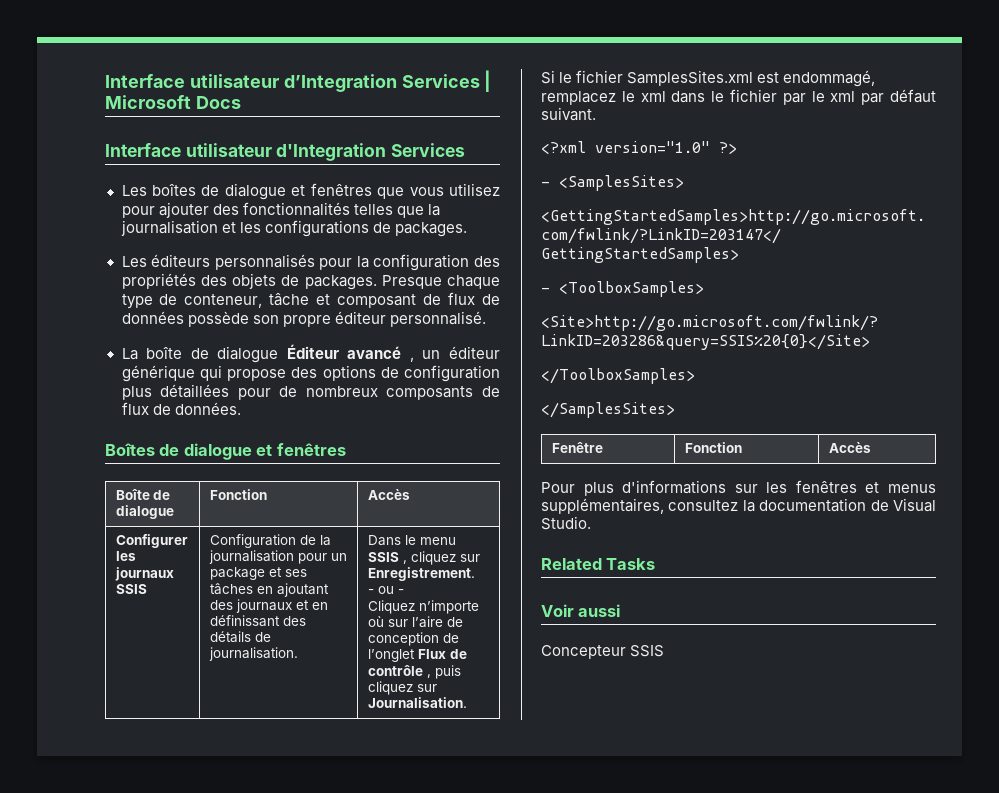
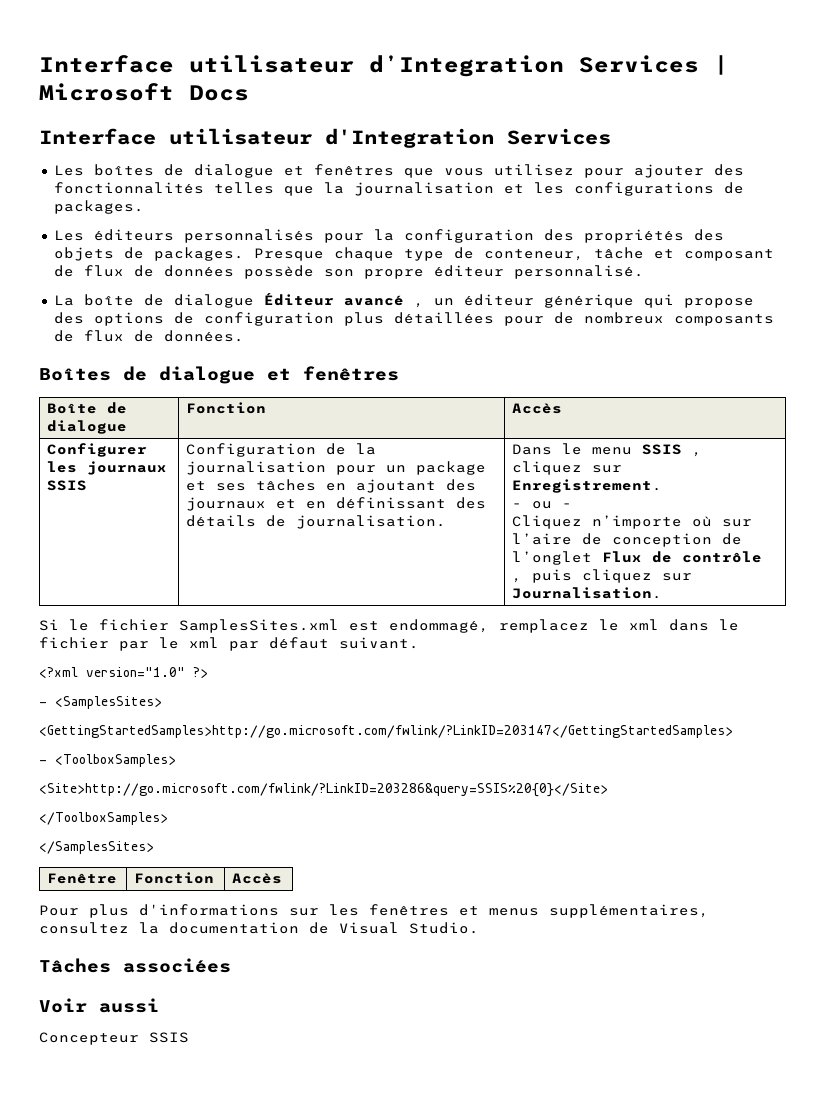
- Related Tasks
+ Tâches associées

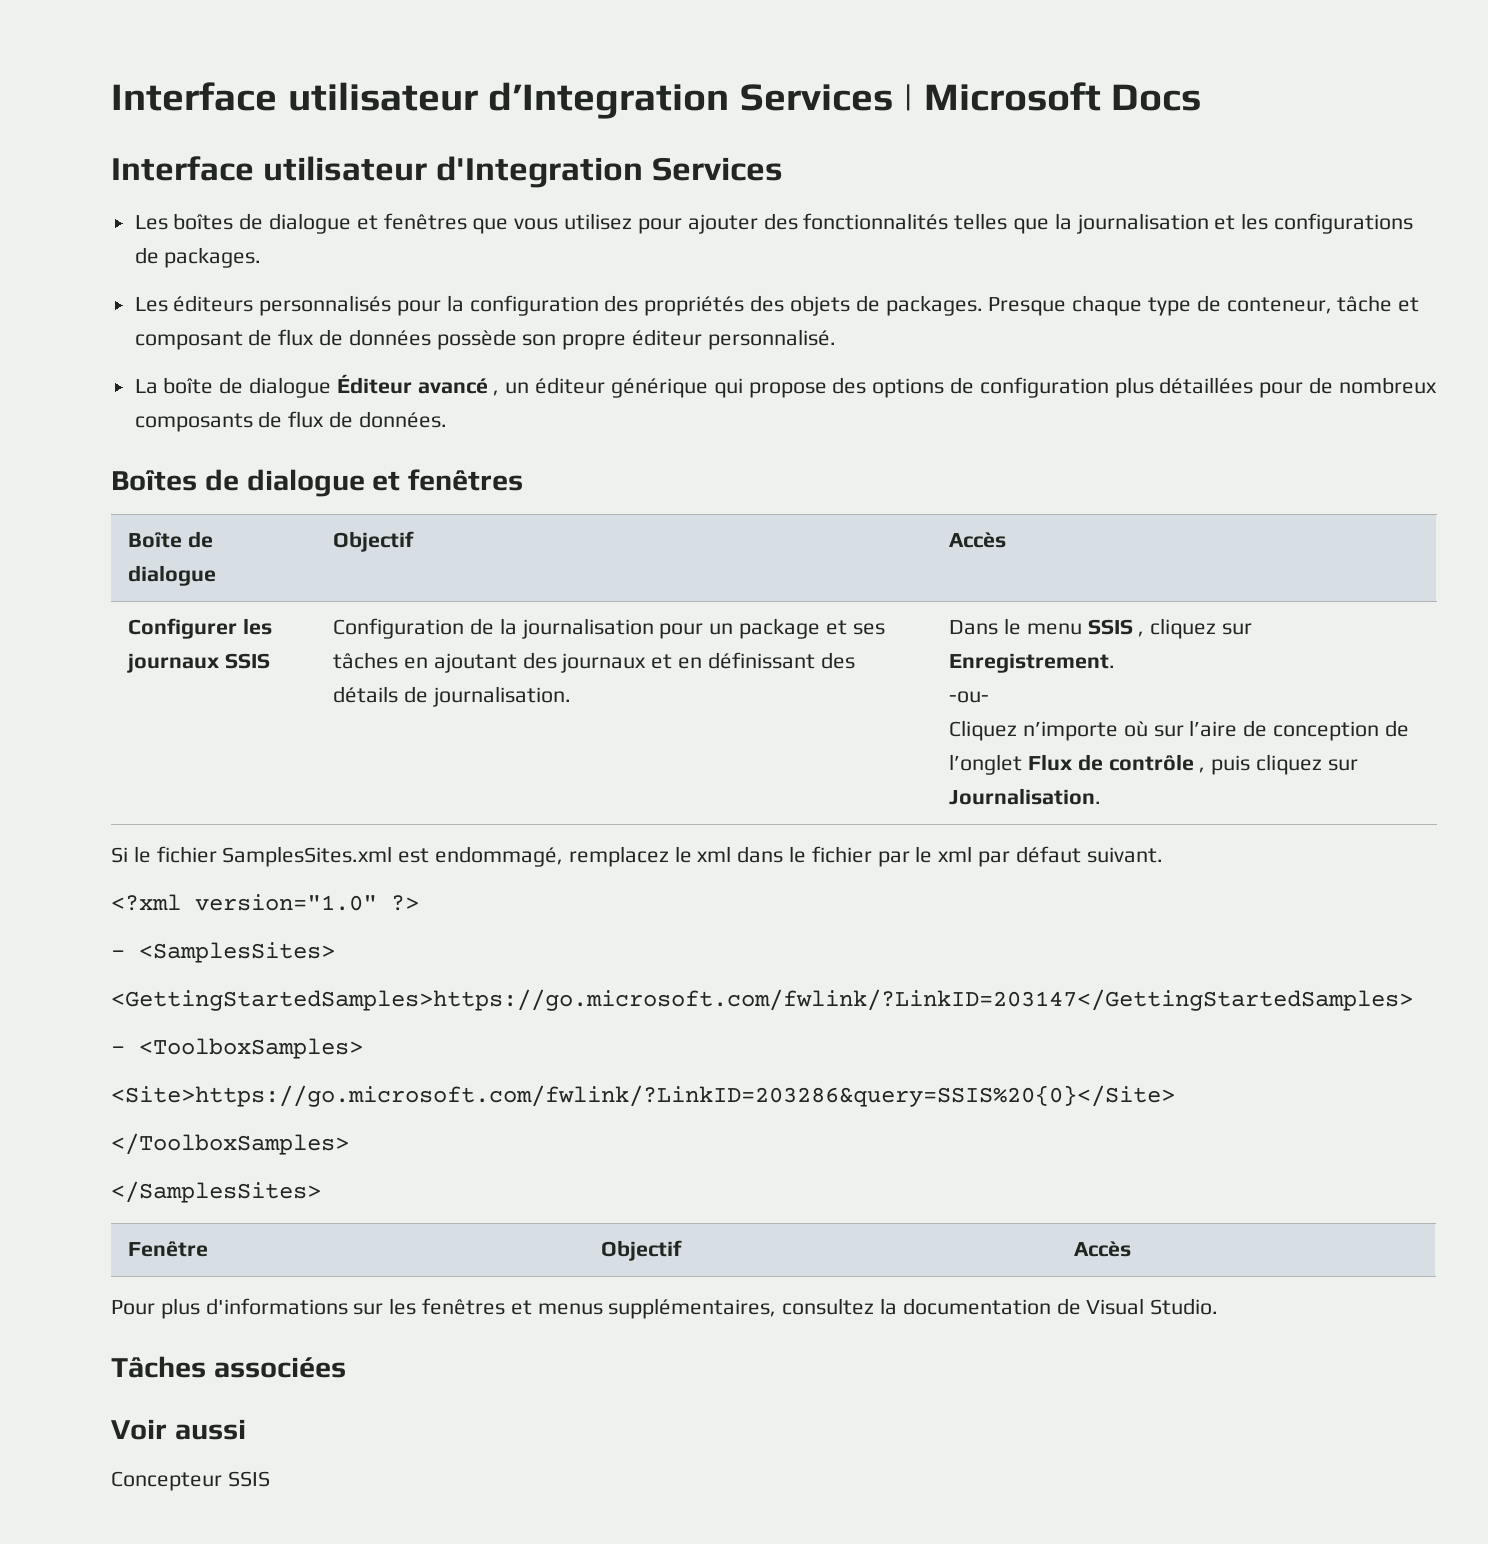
- Boîte de dialogue | Fonction | Accès
+ Boîte de dialogue | Objectif | Accès
- - ou -
+ -ou-
- <GettingStartedSamples>http://go.microsoft.com/fwlink/?LinkID=203147</GettingStartedSamples>
+ <GettingStartedSamples>https://go.microsoft.com/fwlink/?LinkID=203147</GettingStartedSamples>
- <Site>http://go.microsoft.com/fwlink/?LinkID=203286&query=SSIS%20{0}</Site>
+ <Site>https://go.microsoft.com/fwlink/?LinkID=203286&query=SSIS%20{0}</Site>
- Fenêtre | Fonction | Accès
+ Fenêtre | Objectif | Accès

